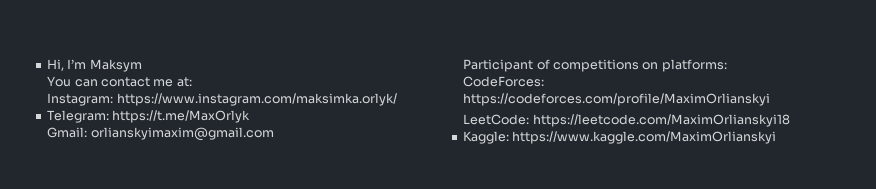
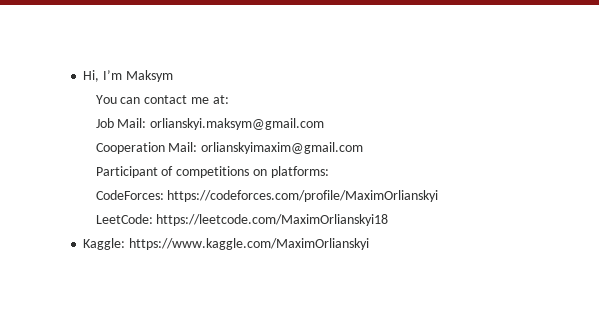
- Instagram: https://www.instagram.com/maksimka.orlyk/
- Telegram: https://t.me/MaxOrlyk
- Gmail: orlianskyimaxim@gmail.com
+ Job Mail: orlianskyi.maksym@gmail.com
+ Cooperation Mail: orlianskyimaxim@gmail.com

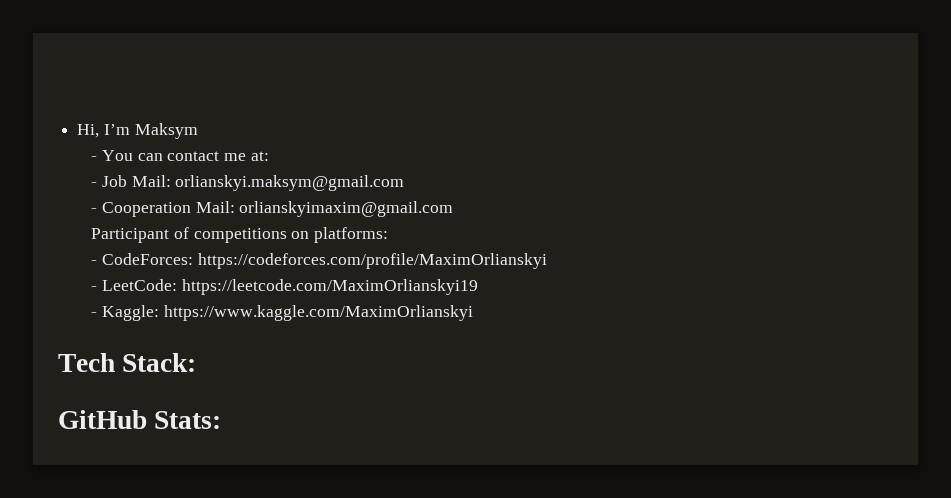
- You can contact me at:
+ - You can contact me at:
- Job Mail: orlianskyi.maksym@gmail.com
+ - Job Mail: orlianskyi.maksym@gmail.com
- Cooperation Mail: orlianskyimaxim@gmail.com
+ - Cooperation Mail: orlianskyimaxim@gmail.com
- CodeForces: https://codeforces.com/profile/MaximOrlianskyi
+ - CodeForces: https://codeforces.com/profile/MaximOrlianskyi
- LeetCode: https://leetcode.com/MaximOrlianskyi18
- Kaggle: https://www.kaggle.com/MaximOrlianskyi
+ - LeetCode: https://leetcode.com/MaximOrlianskyi19
+ - Kaggle: https://www.kaggle.com/MaximOrlianskyi
+ Tech Stack:
+ GitHub Stats:

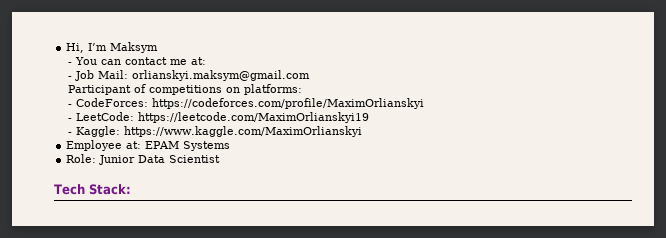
- - Cooperation Mail: orlianskyimaxim@gmail.com
+ Employee at: EPAM Systems
+ Role: Junior Data Scientist
- GitHub Stats:

